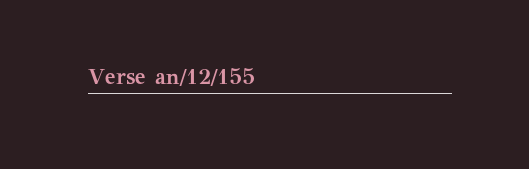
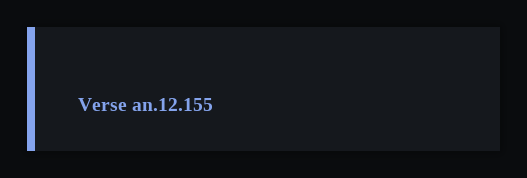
- Verse an/12/155
+ Verse an.12.155

